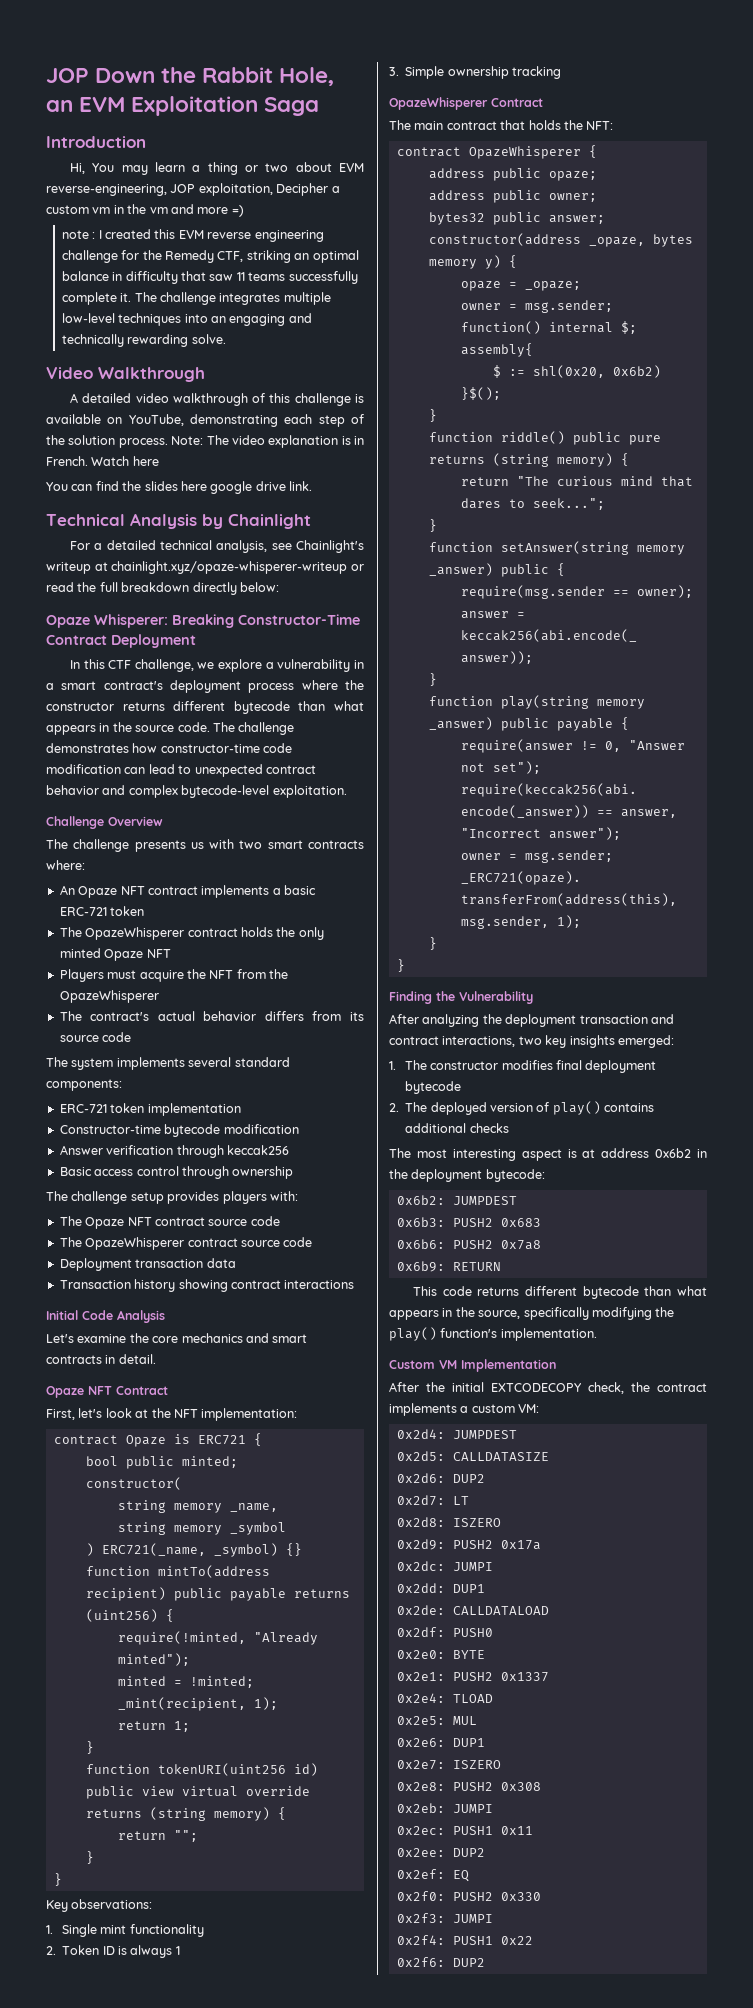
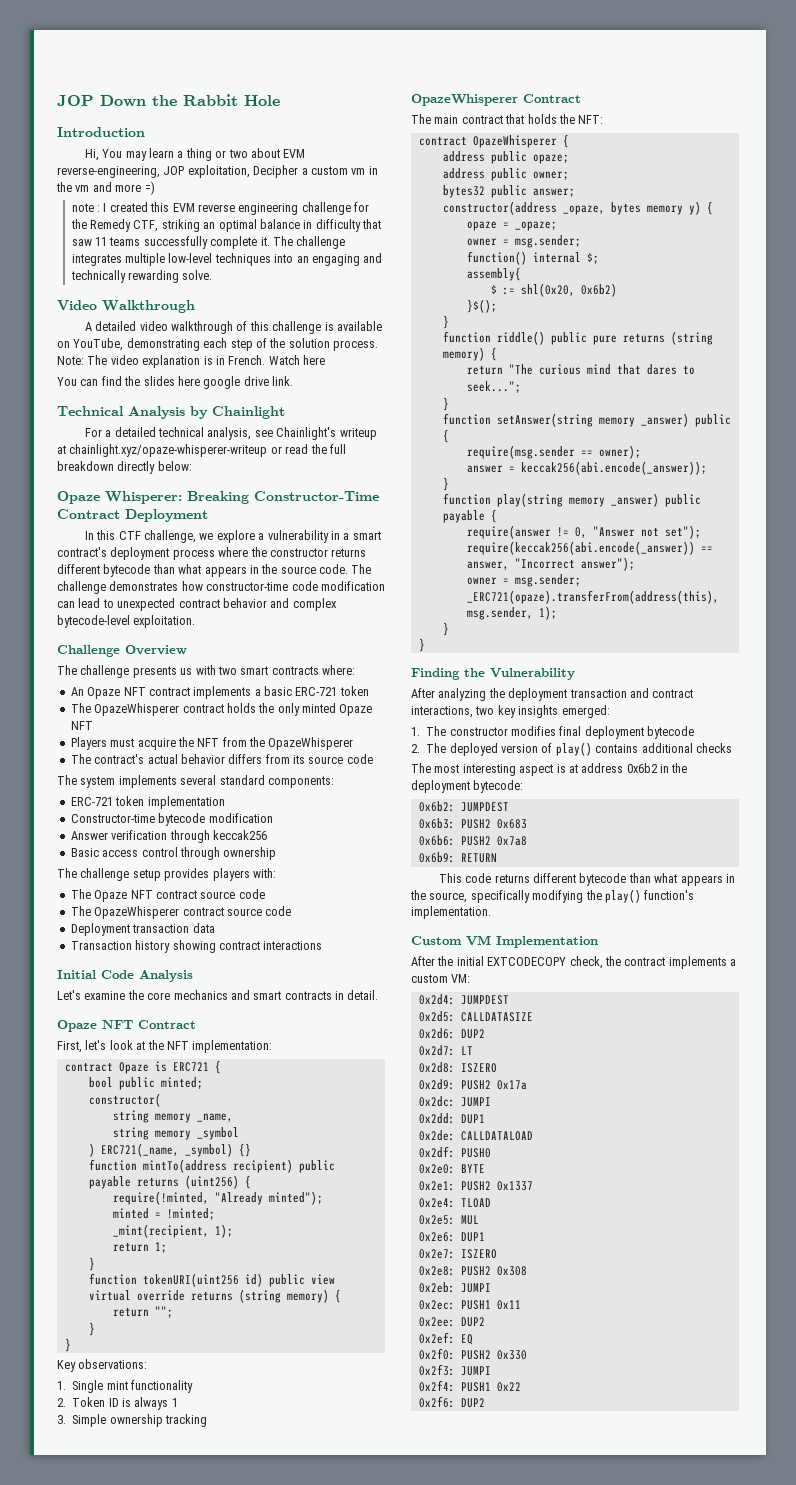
- JOP Down the Rabbit Hole, an EVM Exploitation Saga
+ JOP Down the Rabbit Hole

